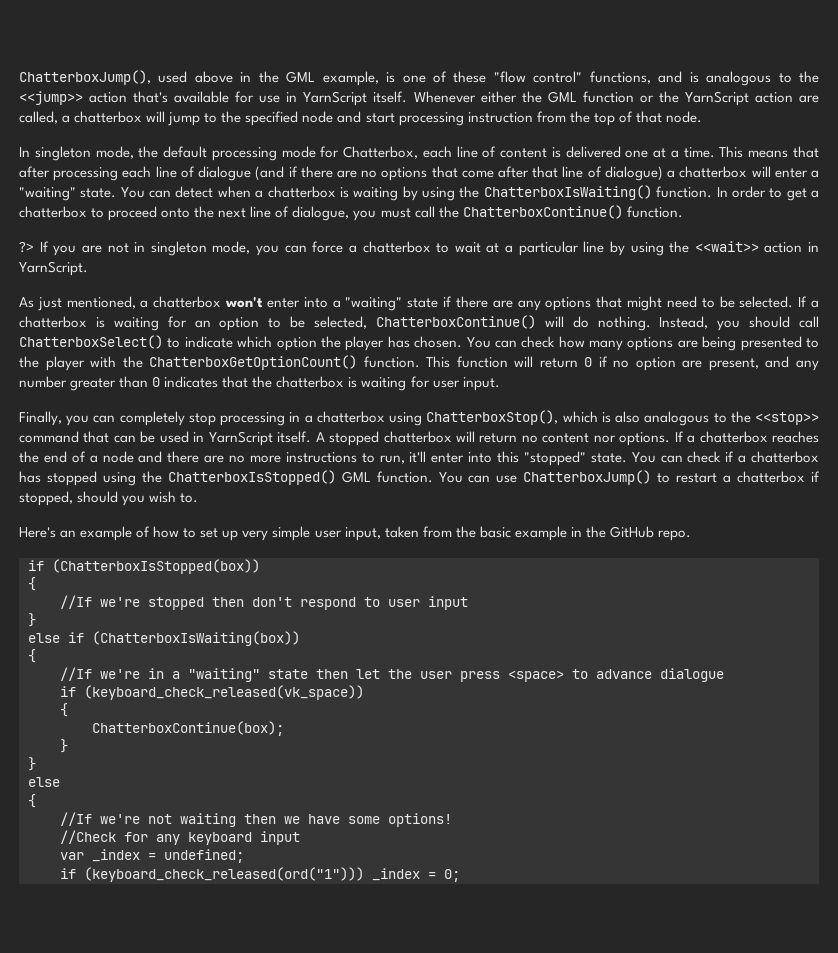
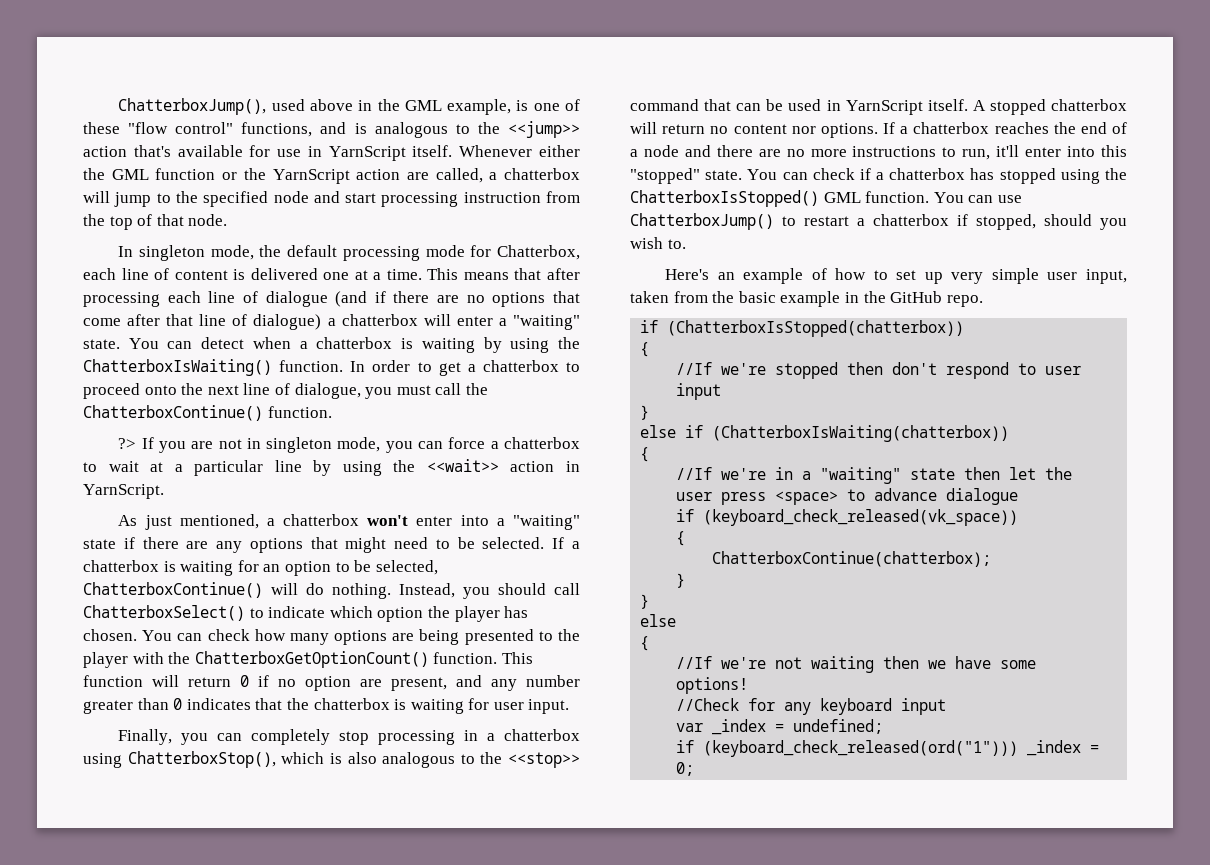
- if (ChatterboxIsStopped(box))
+ if (ChatterboxIsStopped(chatterbox))
- else if (ChatterboxIsWaiting(box))
+ else if (ChatterboxIsWaiting(chatterbox))
- ChatterboxContinue(box);
+ ChatterboxContinue(chatterbox);

